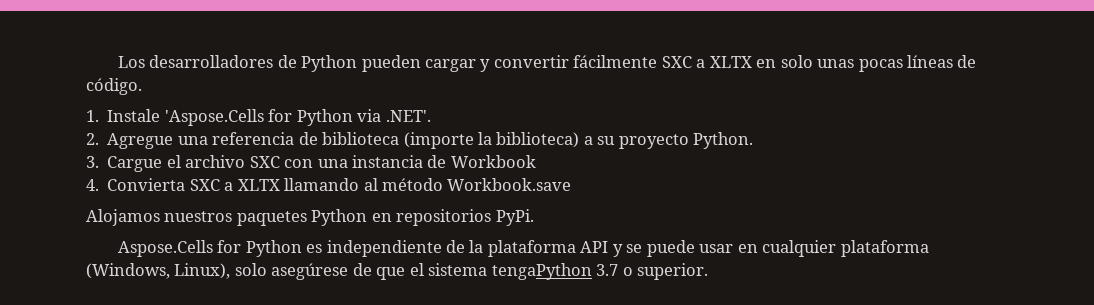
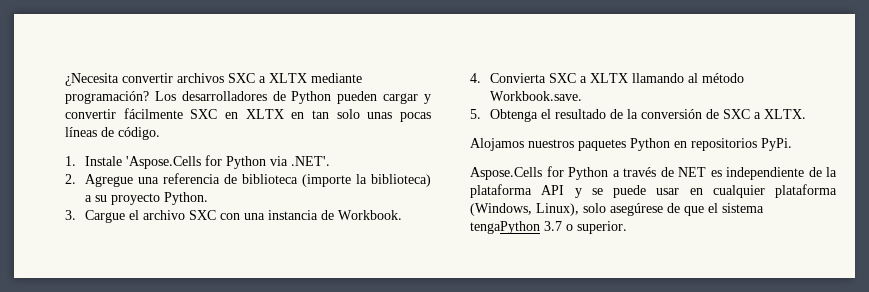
+ ¿Necesita convertir archivos SXC a XLTX mediante programación?
- Los desarrolladores de Python pueden cargar y convertir fácilmente SXC a XLTX en solo unas pocas líneas de código.
+ Los desarrolladores de Python pueden cargar y convertir fácilmente SXC en XLTX en tan solo unas pocas líneas de código.
- 3. Cargue el archivo SXC con una instancia de Workbook
+ 3. Cargue el archivo SXC con una instancia de Workbook.
- 4. Convierta SXC a XLTX llamando al método Workbook.save
+ 4. Convierta SXC a XLTX llamando al método Workbook.save.
+ 5. Obtenga el resultado de la conversión de SXC a XLTX.
- Aspose.Cells for Python es independiente de la plataforma API y se puede usar en cualquier plataforma (Windows, Linux), solo asegúrese de que el sistema tengaPython 3.7 o superior.
+ Aspose.Cells for Python a través de NET es independiente de la plataforma API y se puede usar en cualquier plataforma (Windows, Linux), solo asegúrese de que el sistema tengaPython 3.7 o superior.

